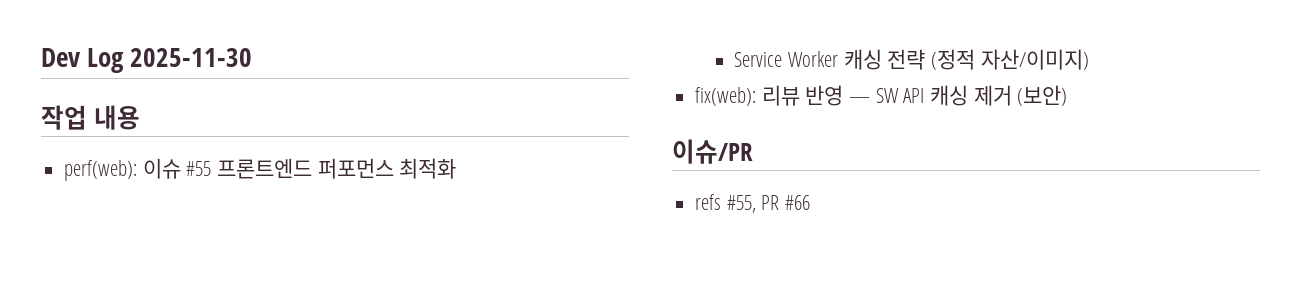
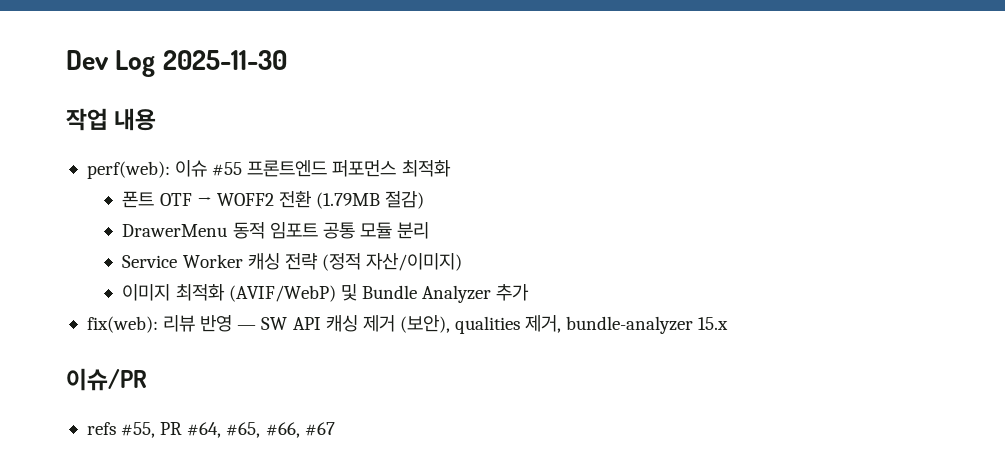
+ 폰트 OTF → WOFF2 전환 (1.79MB 절감)
+ DrawerMenu 동적 임포트 공통 모듈 분리
+ 이미지 최적화 (AVIF/WebP) 및 Bundle Analyzer 추가
- fix(web): 리뷰 반영 — SW API 캐싱 제거 (보안)
+ fix(web): 리뷰 반영 — SW API 캐싱 제거 (보안), qualities 제거, bundle-analyzer 15.x
- refs #55, PR #66
+ refs #55, PR #64, #65, #66, #67

